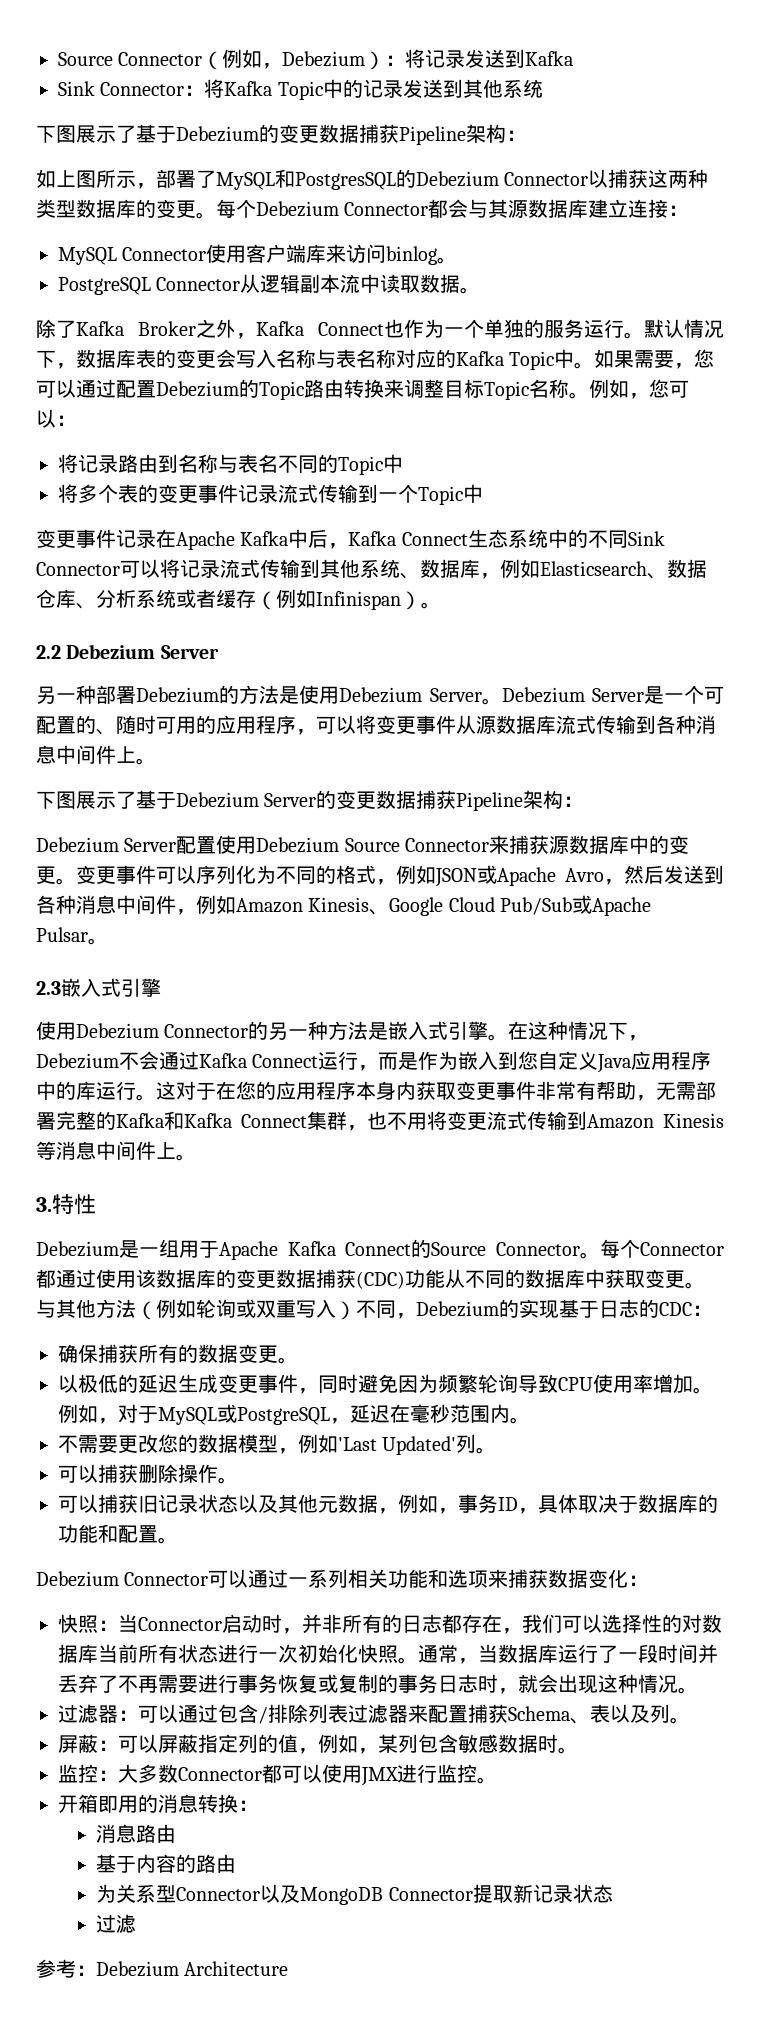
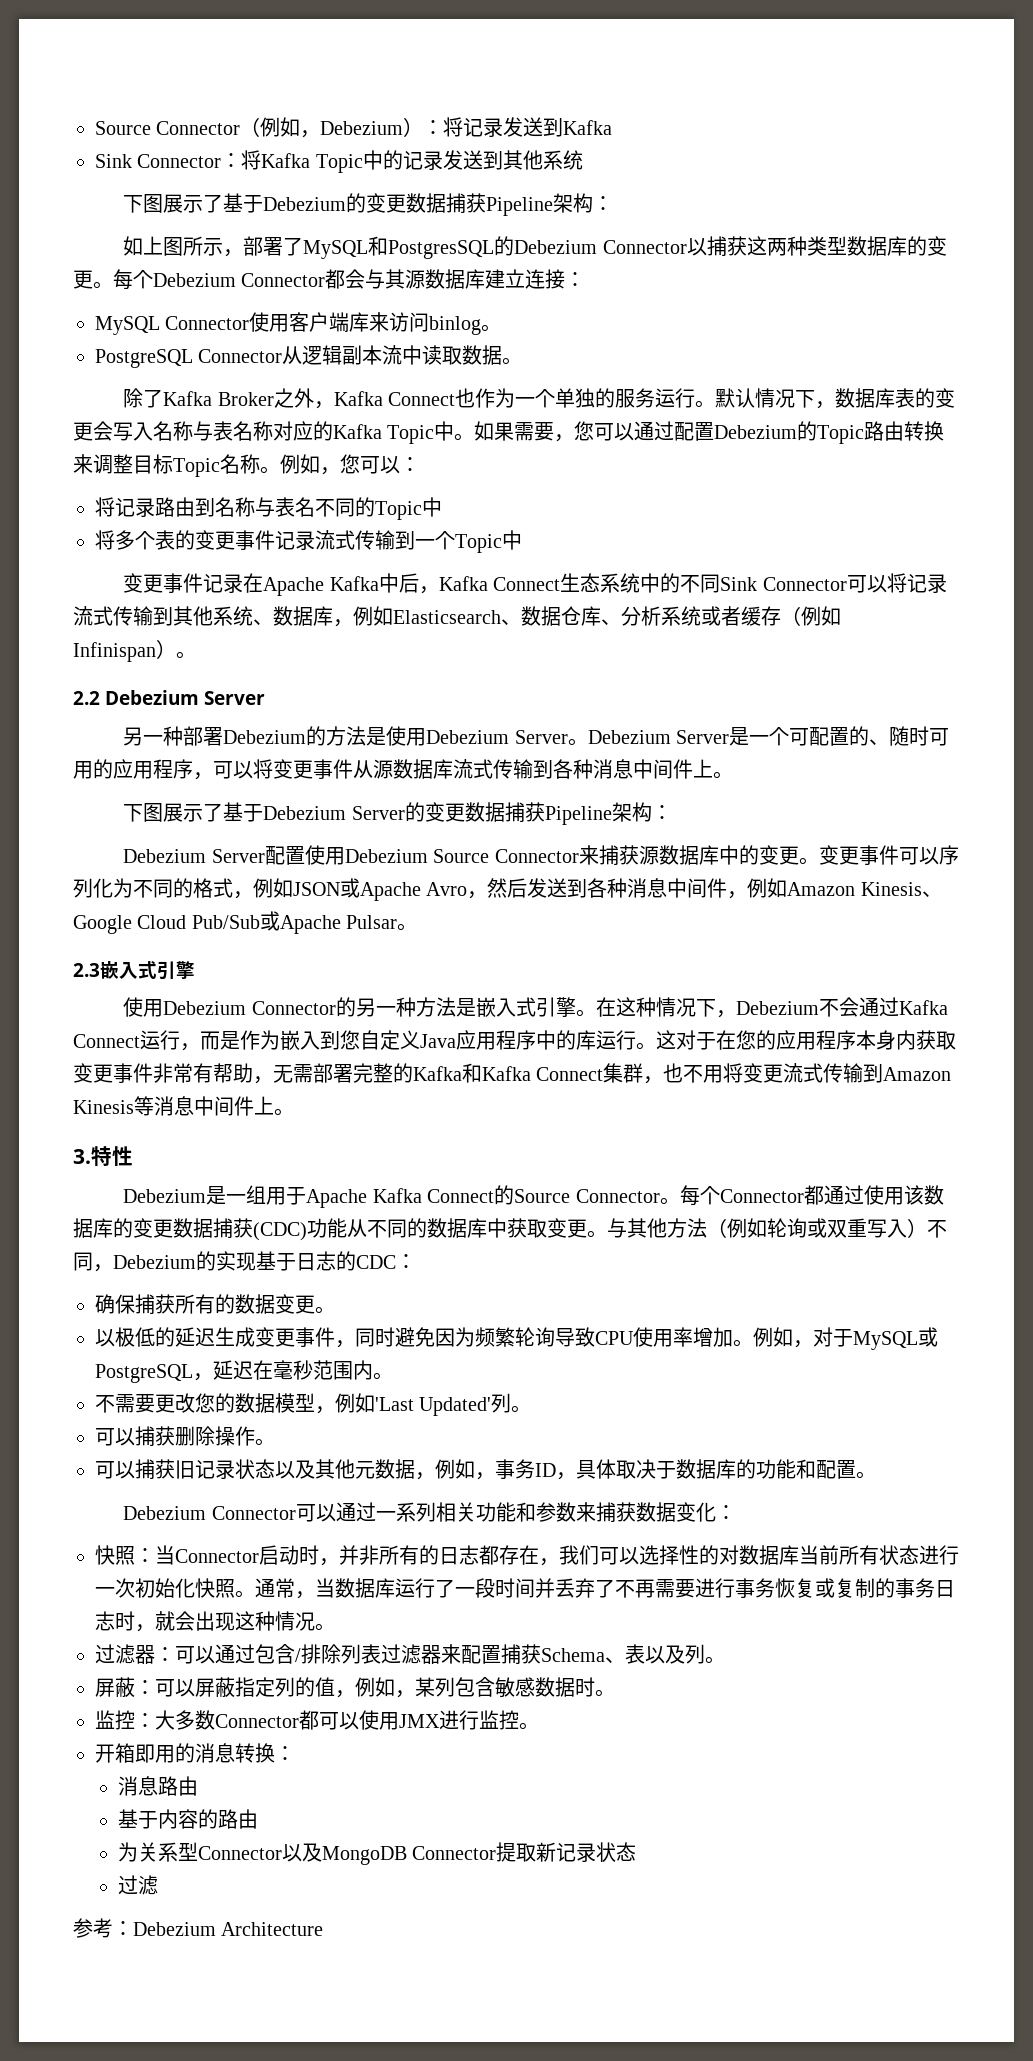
- Debezium Connector可以通过一系列相关功能和选项来捕获数据变化：
+ Debezium Connector可以通过一系列相关功能和参数来捕获数据变化：

